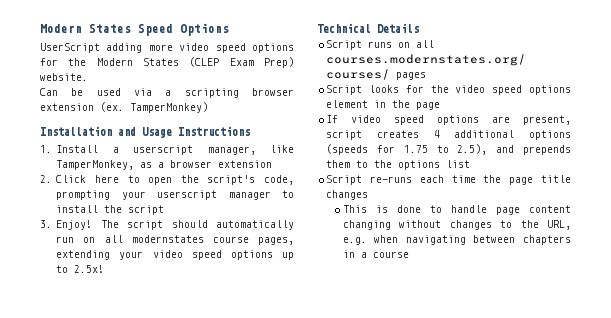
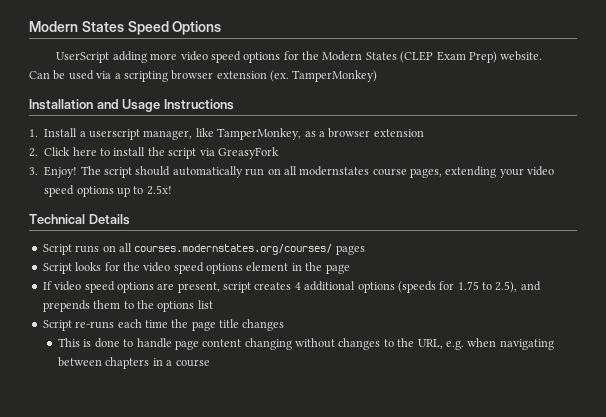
- 2. Click here to open the script's code, prompting your userscript manager to install the script
+ 2. Click here to install the script via GreasyFork

